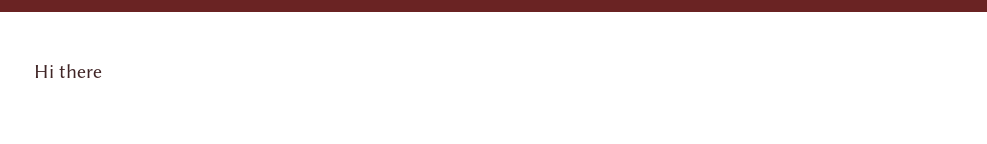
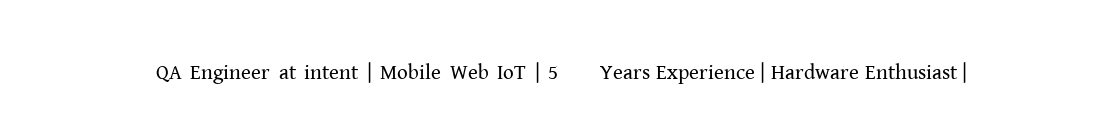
- Hi there
+ QA Engineer at intent | Mobile Web IoT | 5 Years Experience | Hardware Enthusiast |

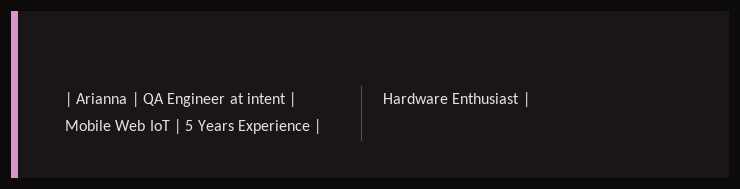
- QA Engineer at intent | Mobile Web IoT | 5 Years Experience | Hardware Enthusiast |
+ | Arianna | QA Engineer at intent | Mobile Web IoT | 5 Years Experience | Hardware Enthusiast |

